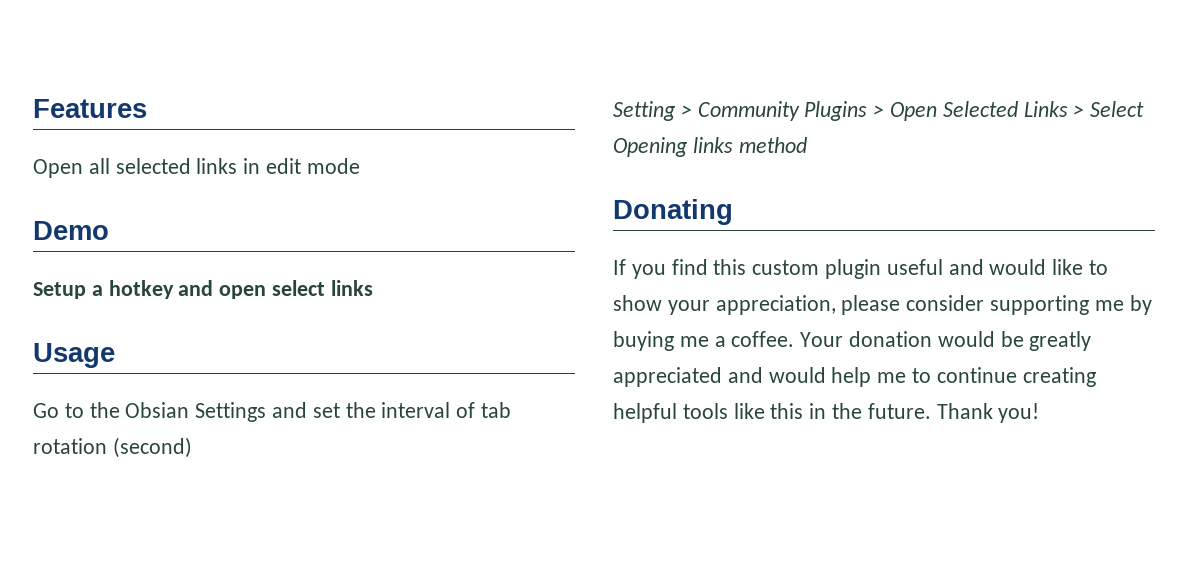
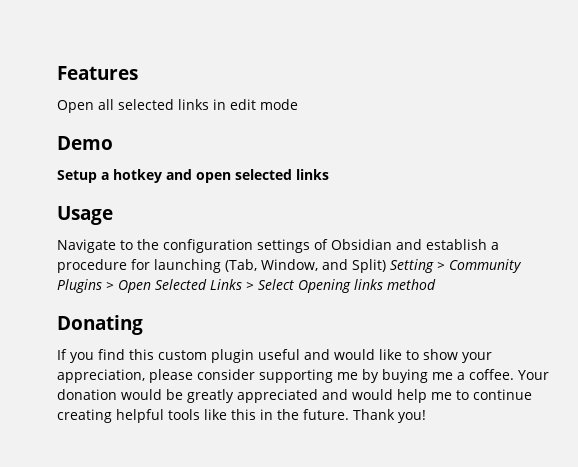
- Setup a hotkey and open select links
+ Setup a hotkey and open selected links
- Go to the Obsian Settings and set the interval of tab rotation (second)
- Setting > Community Plugins > Open Selected Links > Select Opening links method
+ Navigate to the configuration settings of Obsidian and establish a procedure for launching (Tab, Window, and Split) Setting > Community Plugins > Open Selected Links > Select Opening links method

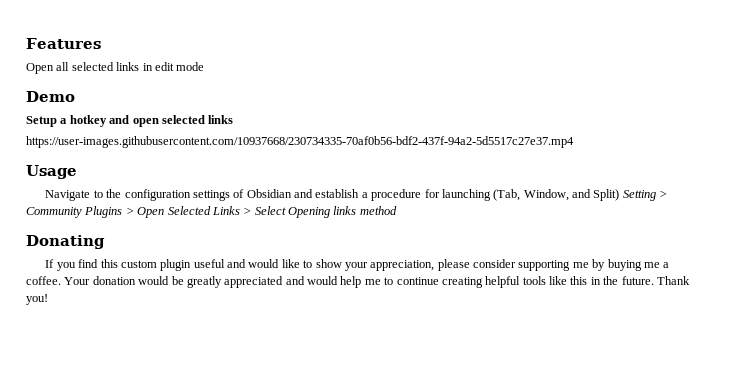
+ https://user-images.githubusercontent.com/10937668/230734335-70af0b56-bdf2-437f-94a2-5d5517c27e37.mp4

